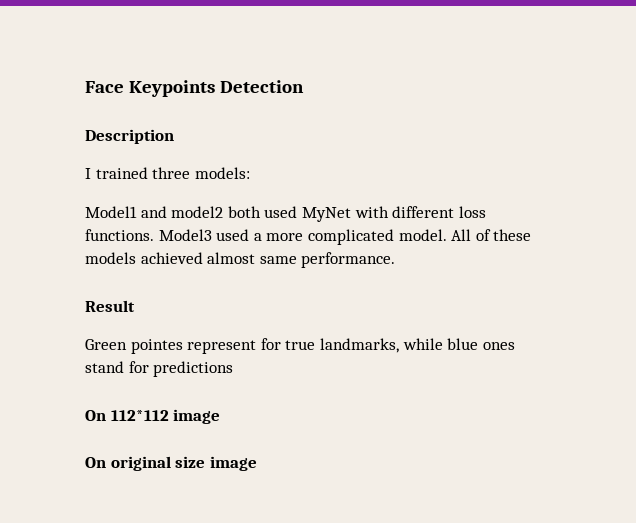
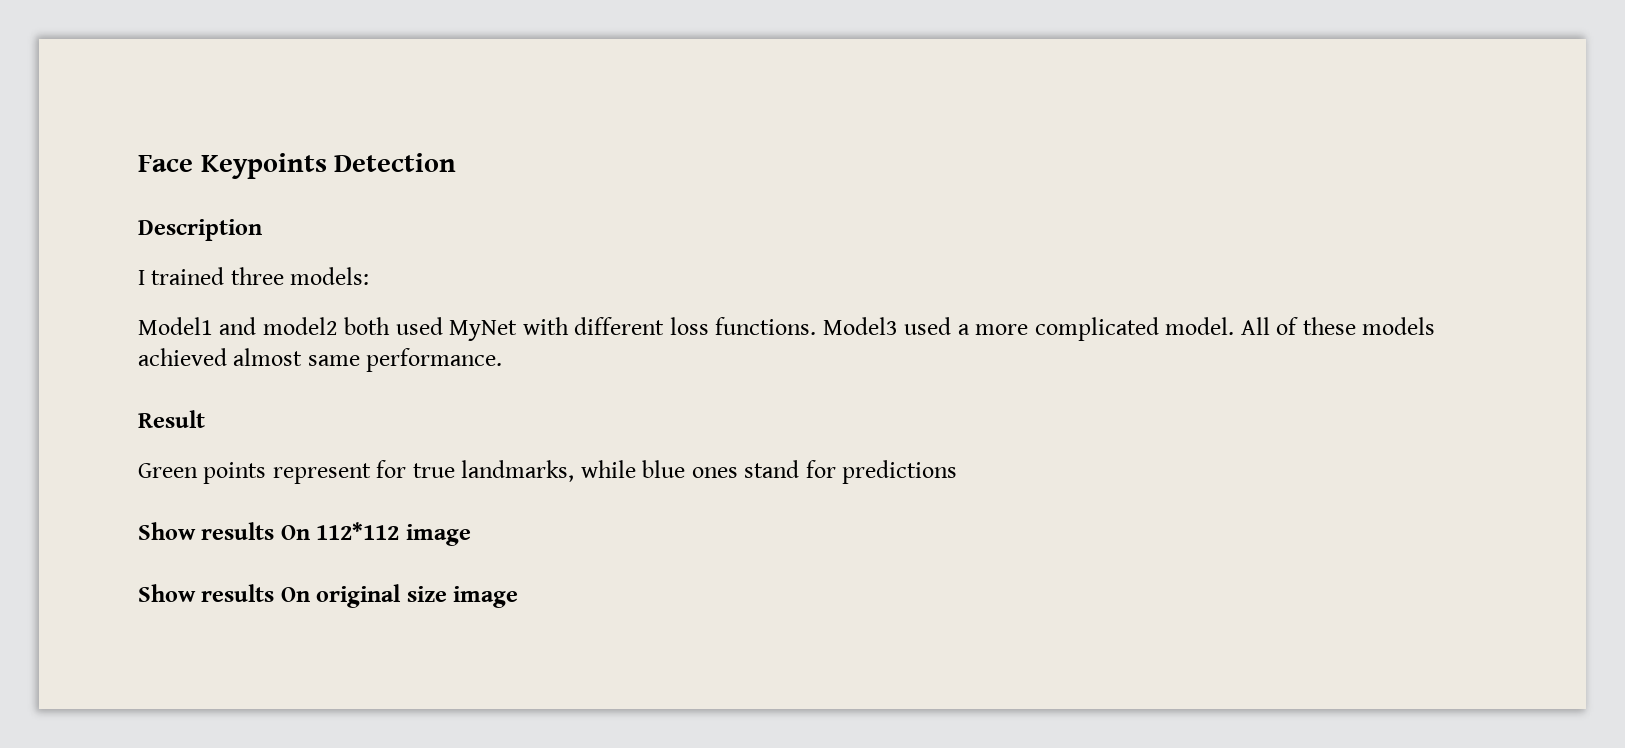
- Green pointes represent for true landmarks, while blue ones stand for predictions
+ Green points represent for true landmarks, while blue ones stand for predictions
- On 112*112 image
+ Show results On 112*112 image
- On original size image
+ Show results On original size image

